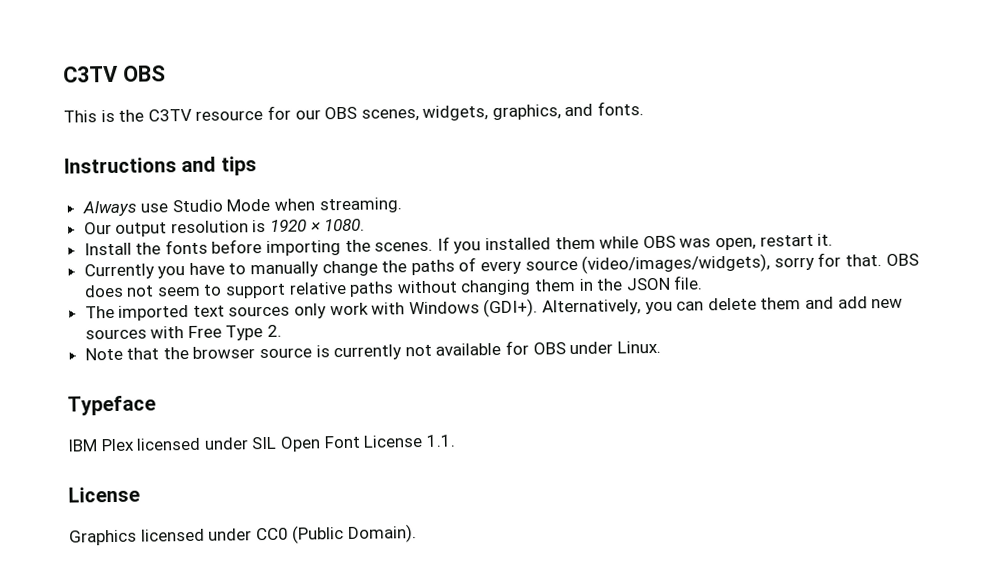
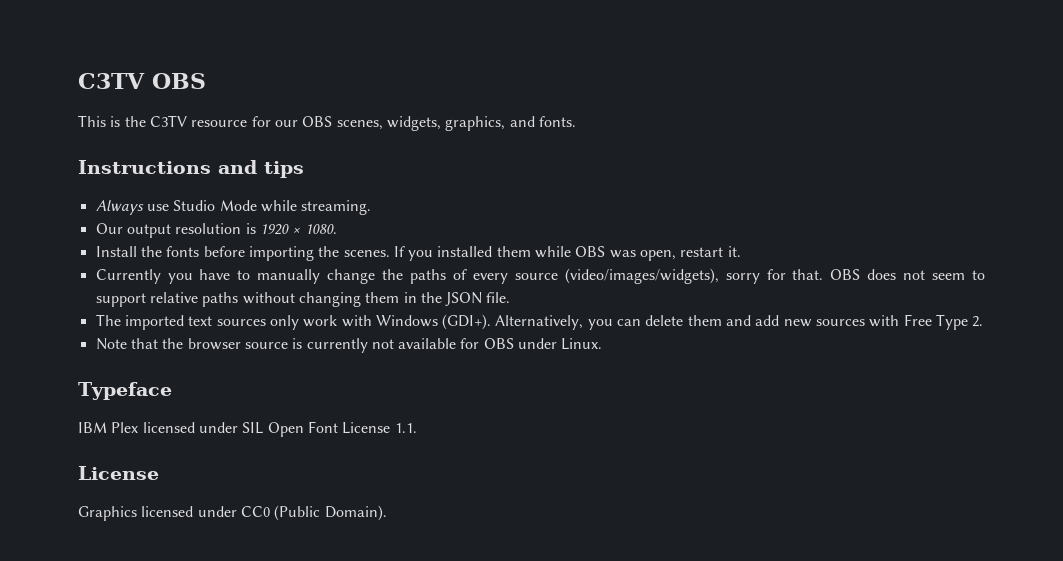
- Always use Studio Mode when streaming.
+ Always use Studio Mode while streaming.

